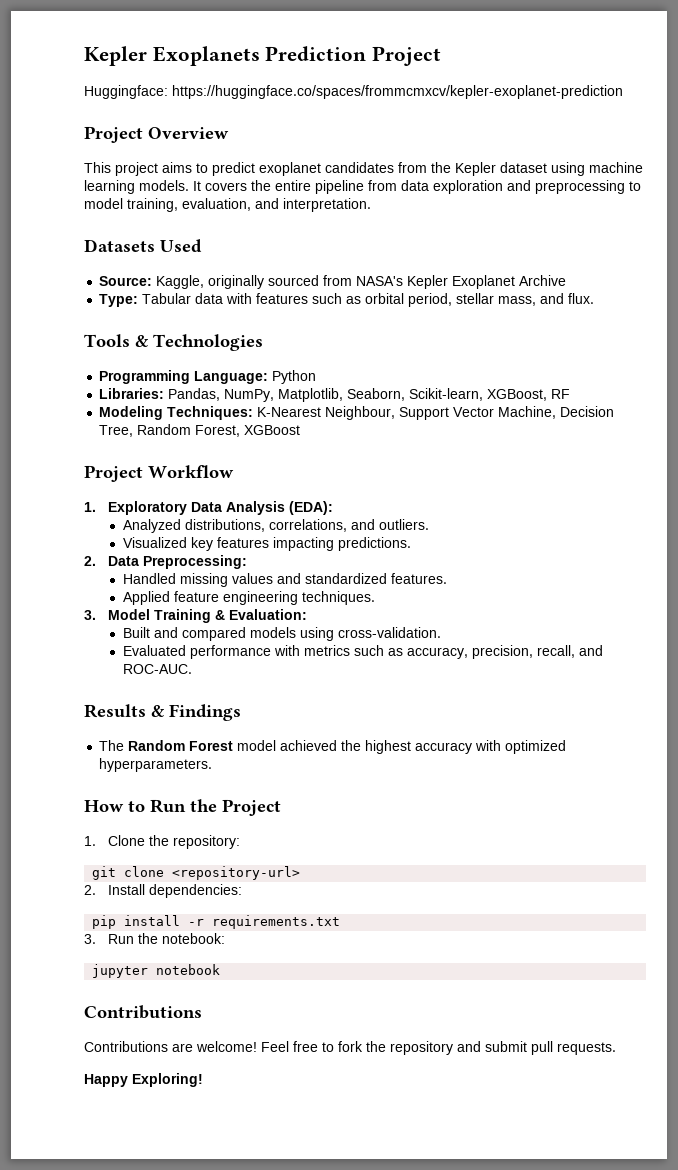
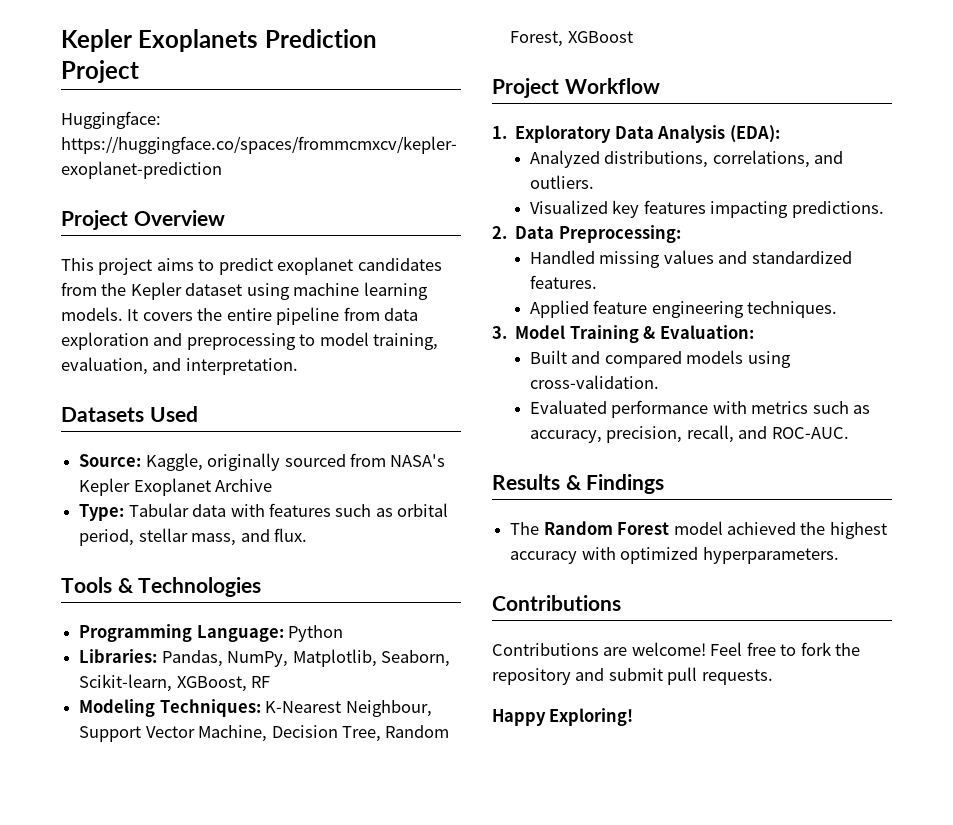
- How to Run the Project
- 1. Clone the repository:
- git clone <repository-url>
- 2. Install dependencies:
- pip install -r requirements.txt
- 3. Run the notebook:
- jupyter notebook

